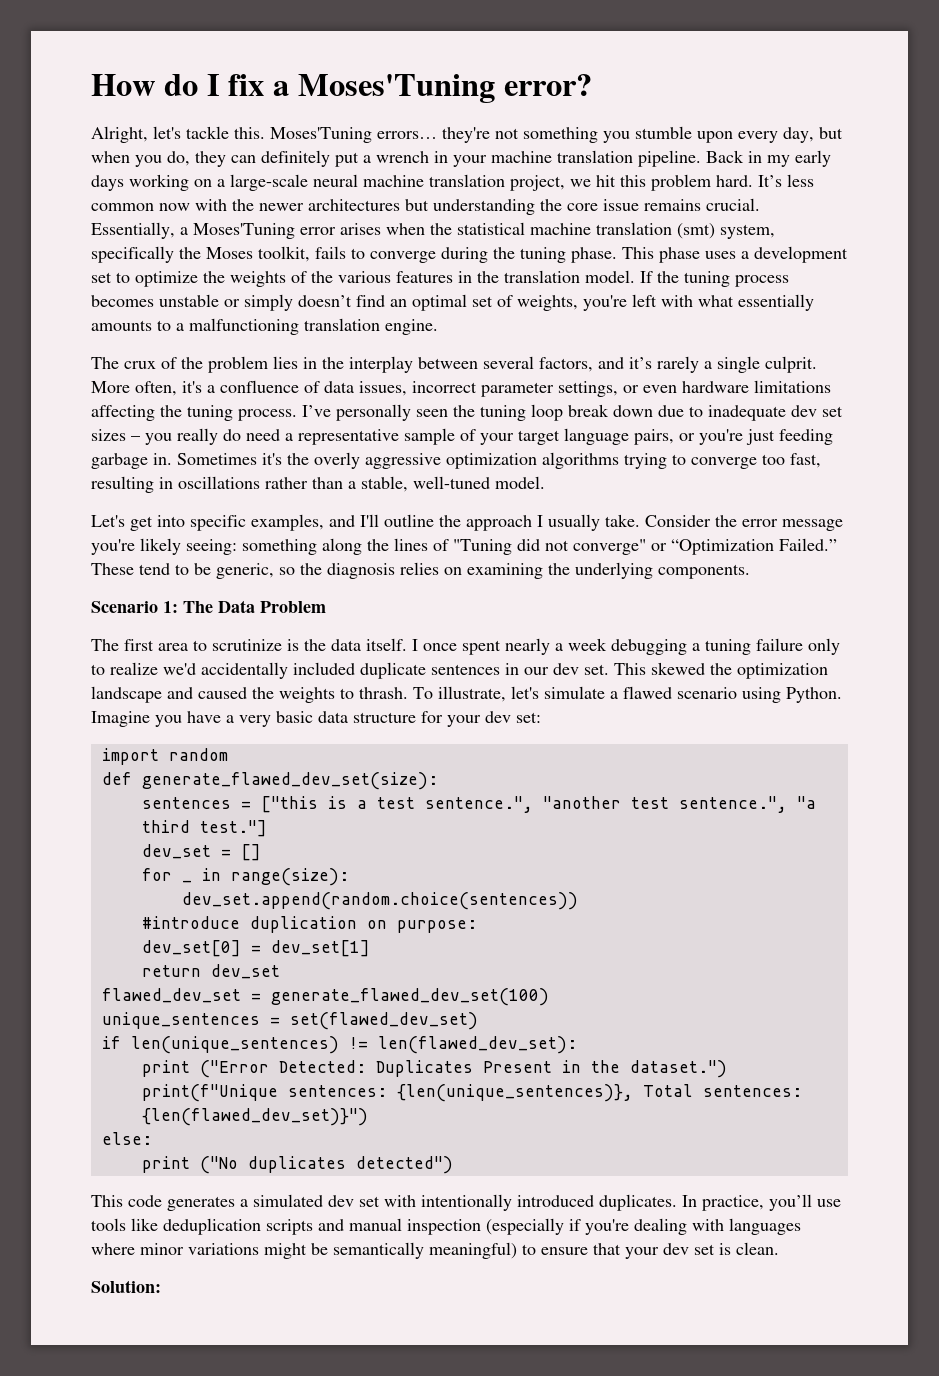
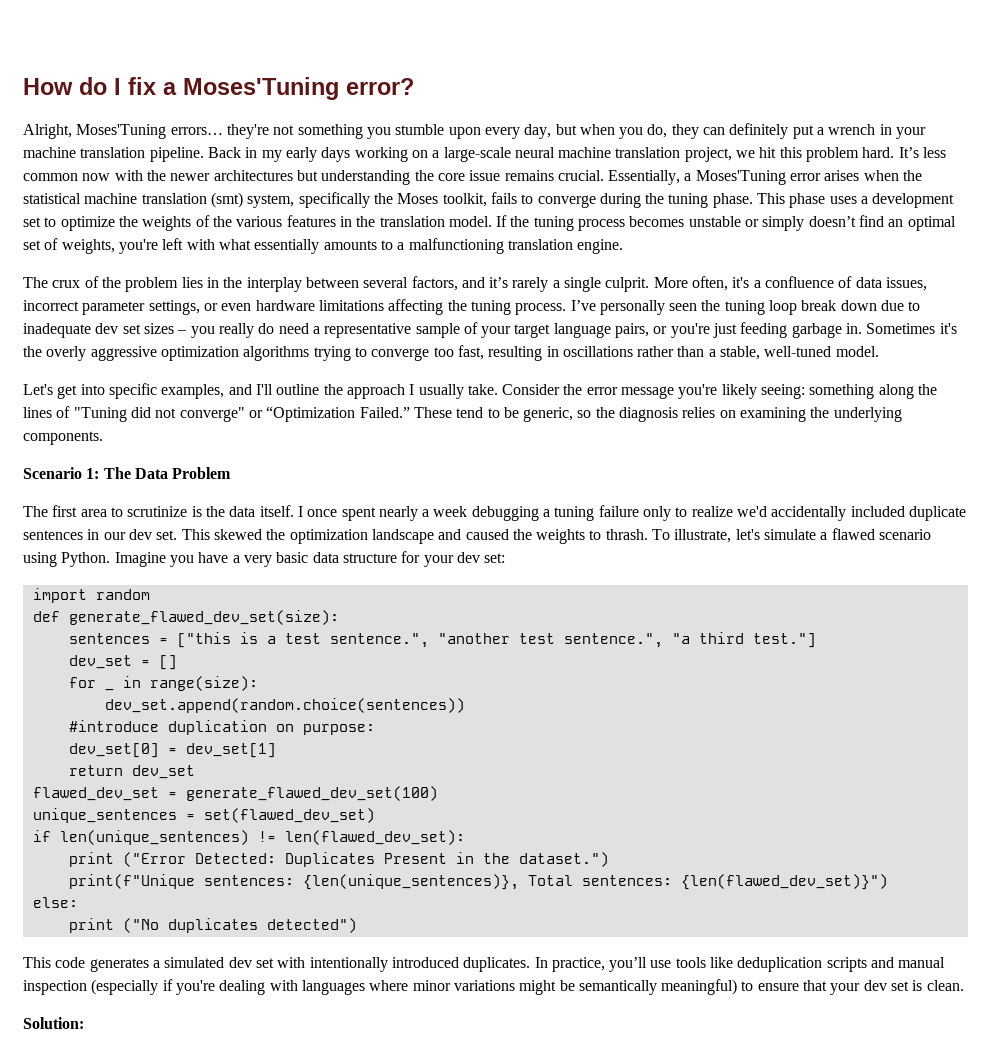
- Alright, let's tackle this. Moses'Tuning errors… they're not something you stumble upon every day, but when you do, they can definitely put a wrench in your machine translation pipeline.
+ Alright, Moses'Tuning errors… they're not something you stumble upon every day, but when you do, they can definitely put a wrench in your machine translation pipeline.

